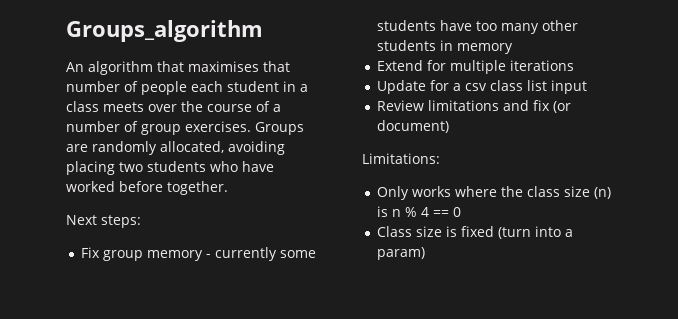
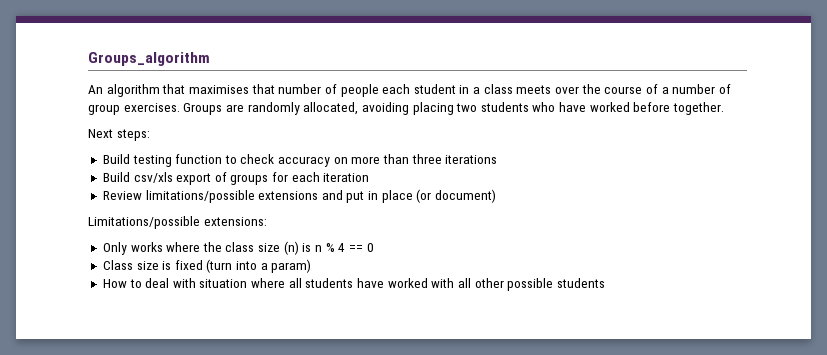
- Fix group memory - currently some students have too many other students in memory
- Extend for multiple iterations
- Update for a csv class list input
- Review limitations and fix (or document)
+ Build testing function to check accuracy on more than three iterations
+ Build csv/xls export of groups for each iteration
+ Review limitations/possible extensions and put in place (or document)
- Limitations:
+ Limitations/possible extensions:
+ How to deal with situation where all students have worked with all other possible students

